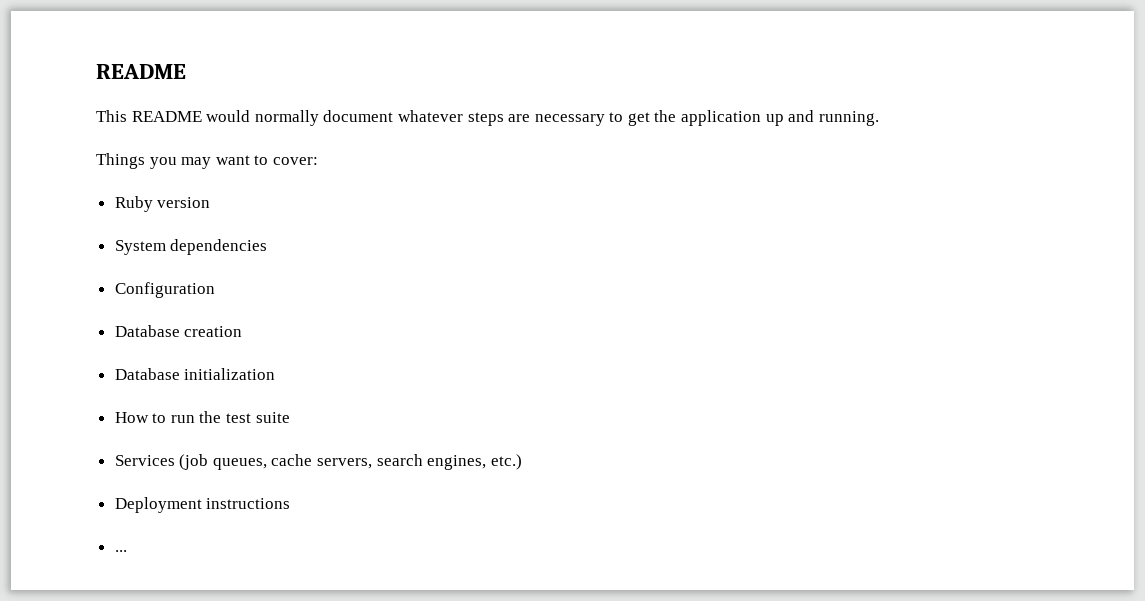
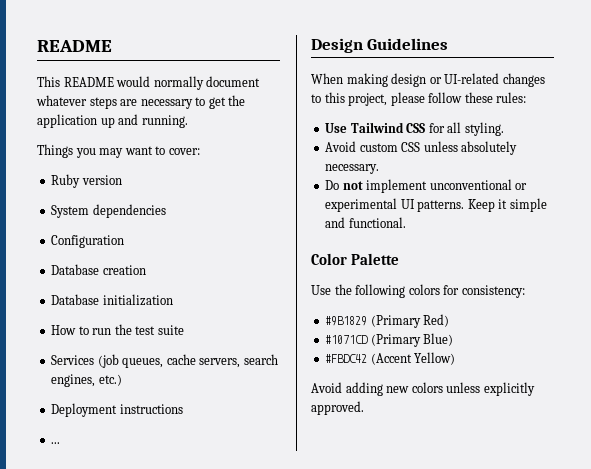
+ Design Guidelines
+ When making design or UI-related changes to this project, please follow these rules:
+ Use Tailwind CSS for all styling.
+ Avoid custom CSS unless absolutely necessary.
+ Do not implement unconventional or experimental UI patterns. Keep it simple and functional.
+ Color Palette
+ Use the following colors for consistency:
+ #9B1829 (Primary Red)
+ #1071CD (Primary Blue)
+ #FBDC42 (Accent Yellow)
+ Avoid adding new colors unless explicitly approved.

